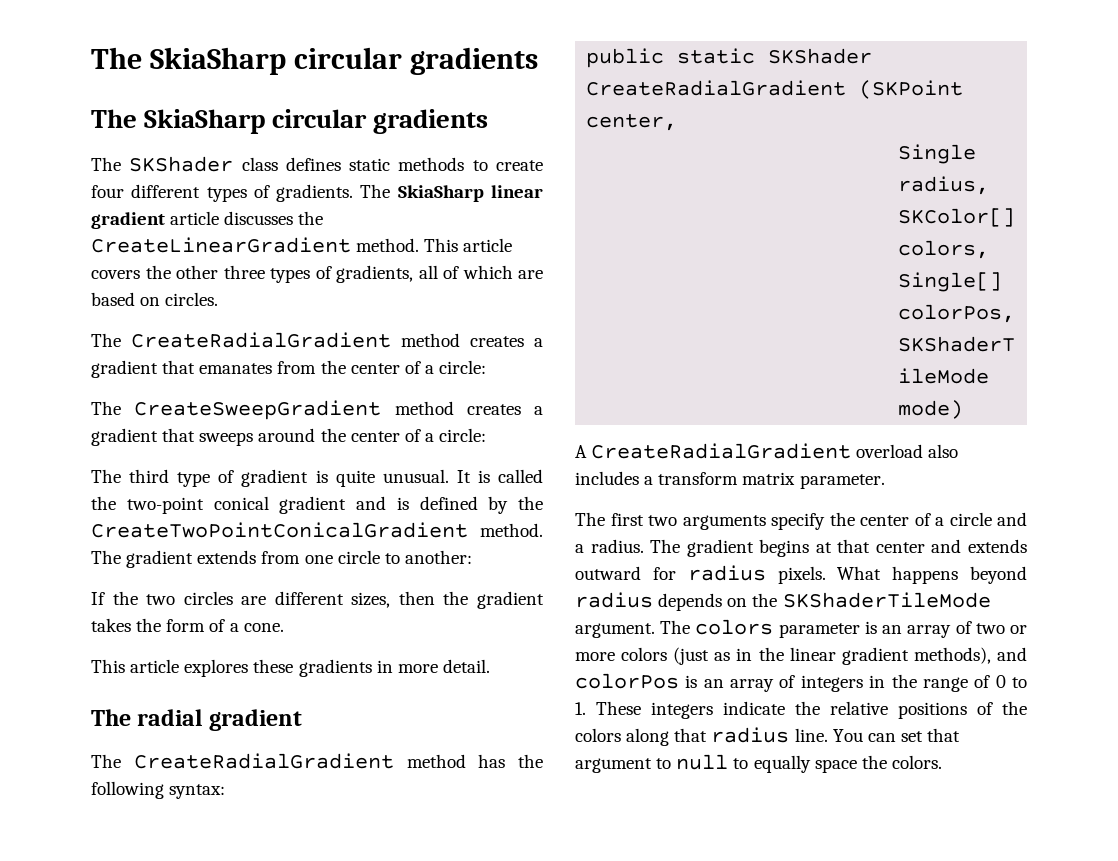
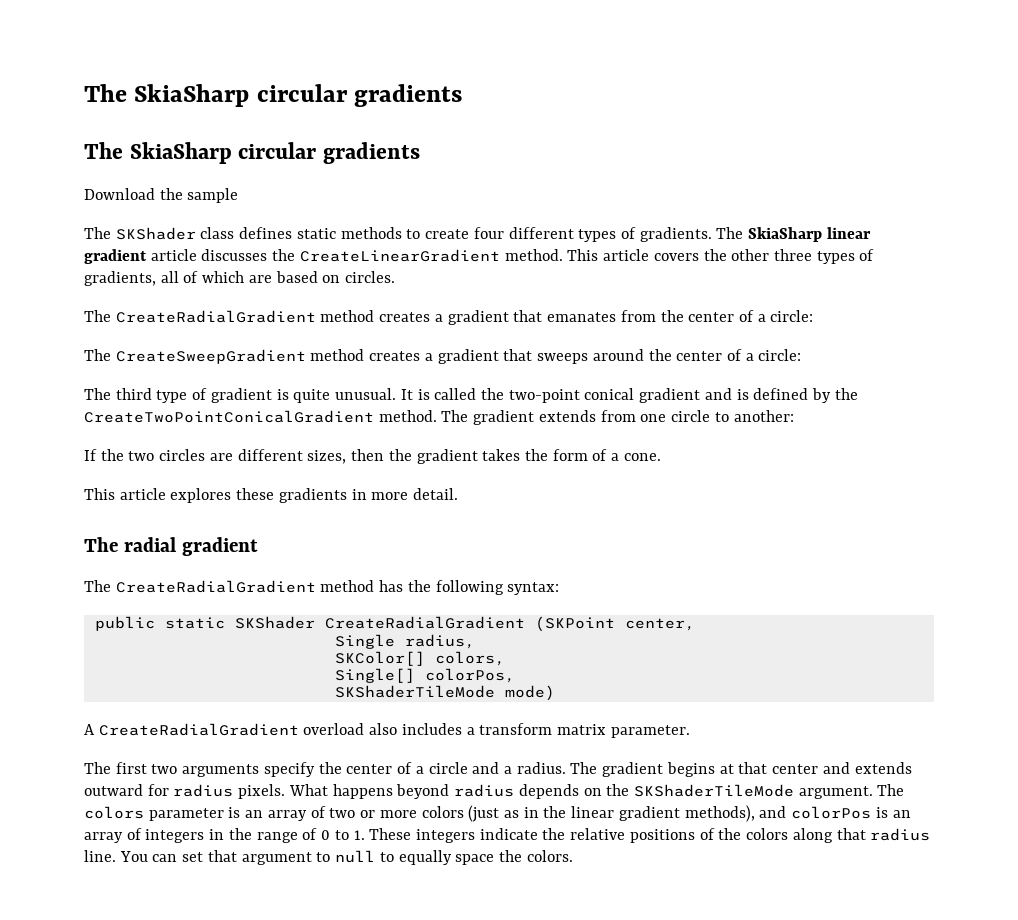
+ Download the sample

